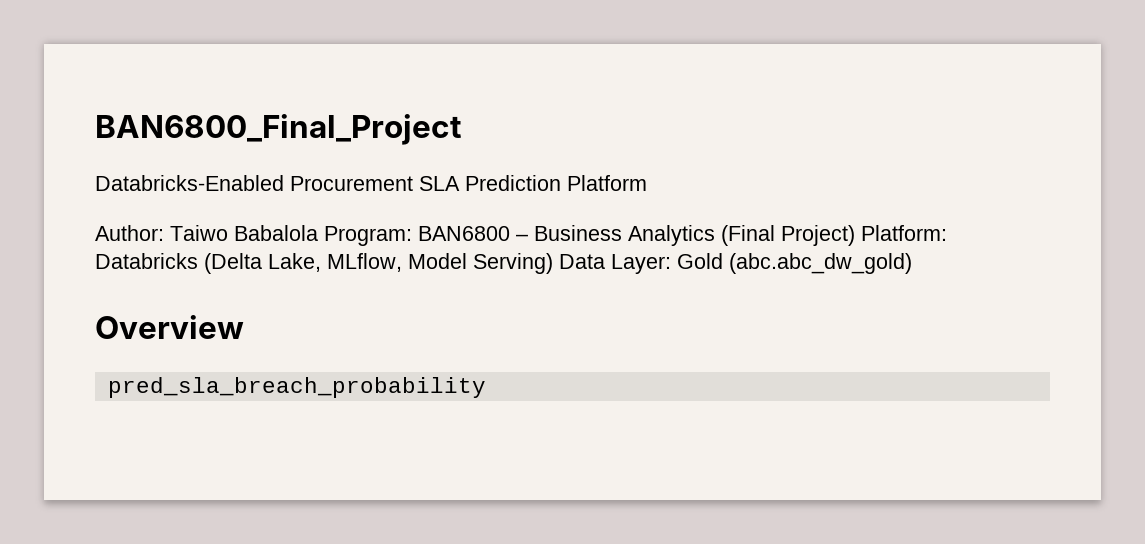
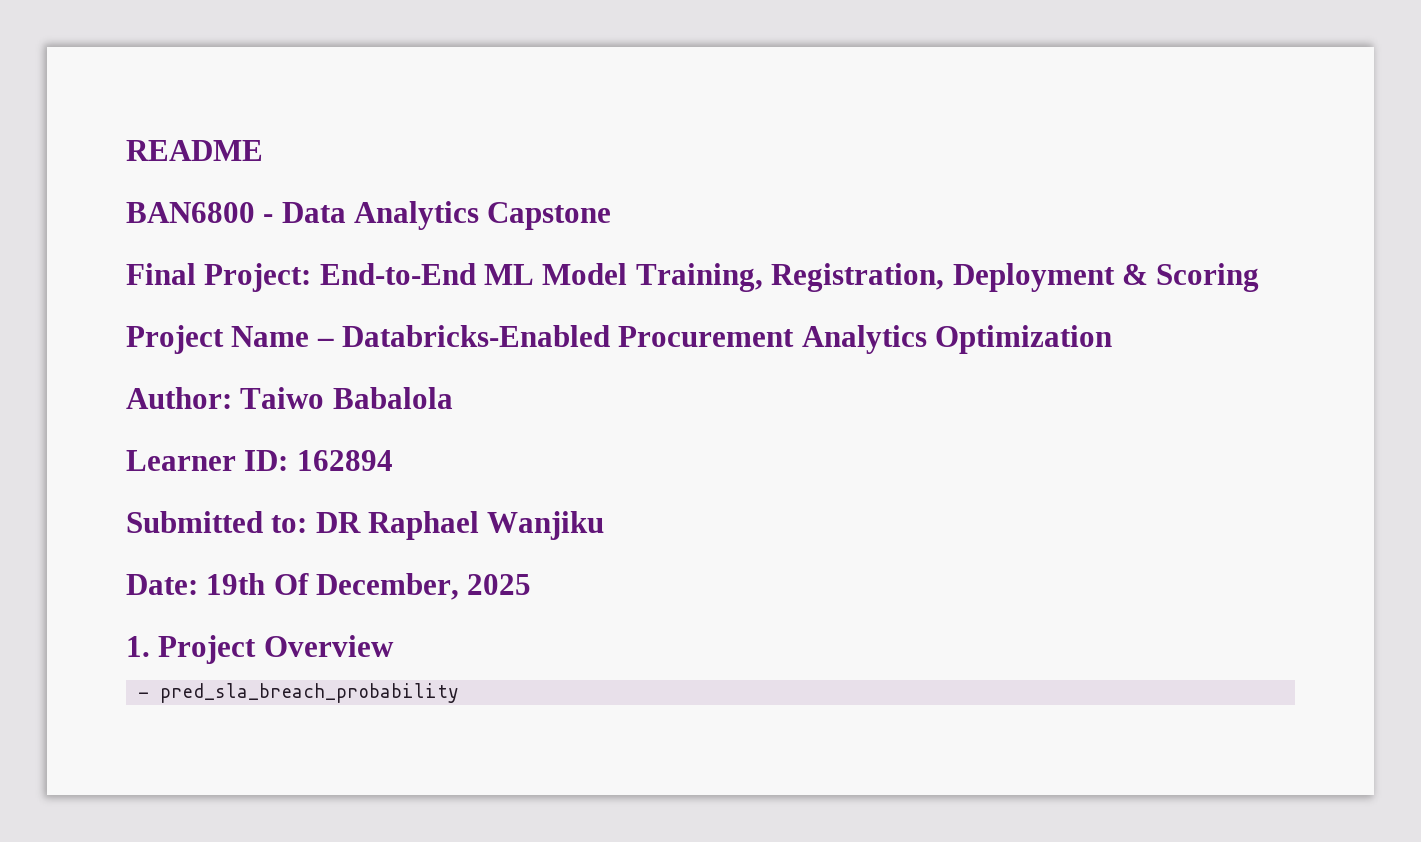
- BAN6800_Final_Project
- Databricks-Enabled Procurement SLA Prediction Platform
- Author: Taiwo Babalola Program: BAN6800 – Business Analytics (Final Project) Platform: Databricks (Delta Lake, MLflow, Model Serving) Data Layer: Gold (abc.abc_dw_gold)
- Overview
+ README
+ BAN6800 - Data Analytics Capstone
+ Final Project: End-to-End ML Model Training, Registration, Deployment & Scoring
+ Project Name – Databricks-Enabled Procurement Analytics Optimization
+ Author: Taiwo Babalola
+ Learner ID: 162894
+ Submitted to: DR Raphael Wanjiku
+ Date: 19th Of December, 2025
+ 1. Project Overview
- pred_sla_breach_probability
+ - pred_sla_breach_probability

